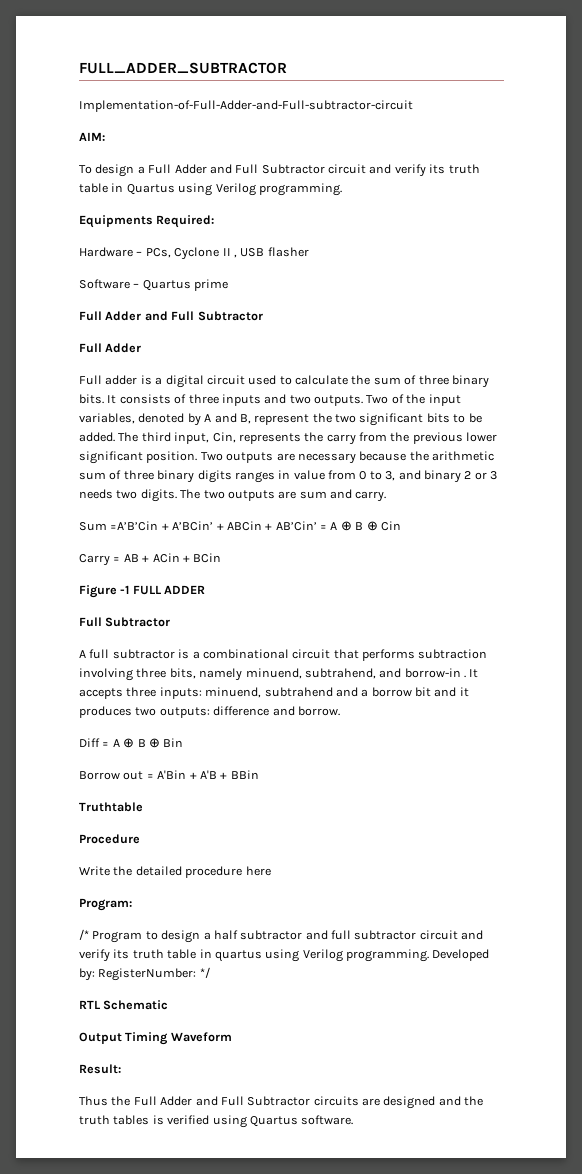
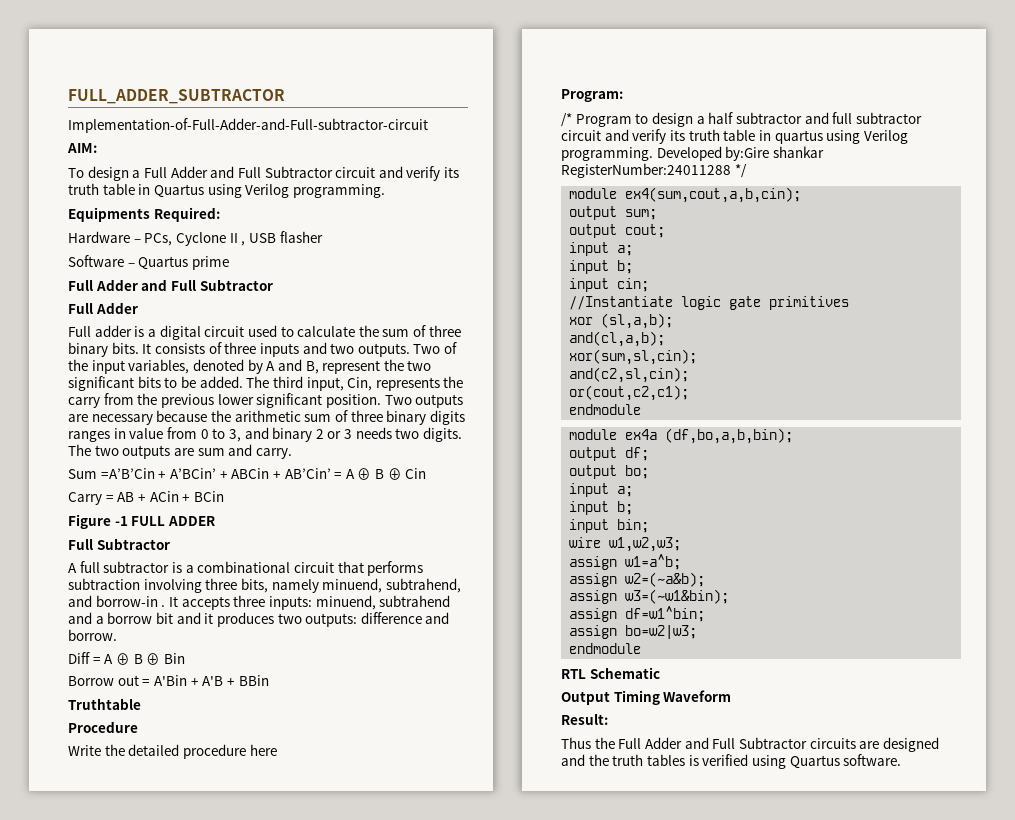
- Developed by: RegisterNumber: */
+ Developed by:Gire shankar RegisterNumber:24011288 */
+ module ex4(sum,cout,a,b,cin);
+ output sum;
+ output cout;
+ input a;
+ input b;
+ input cin;
+ //Instantiate logic gate primitives
+ xor (sl,a,b);
+ and(cl,a,b);
+ xor(sum,sl,cin);
+ and(c2,sl,cin);
+ or(cout,c2,c1);
+ endmodule
+ module ex4a (df,bo,a,b,bin);
+ output df;
+ output bo;
+ input a;
+ input b;
+ input bin;
+ wire w1,w2,w3;
+ assign w1=a^b;
+ assign w2=(~a&b);
+ assign w3=(~w1&bin);
+ assign df=w1^bin;
+ assign bo=w2|w3;
+ endmodule

